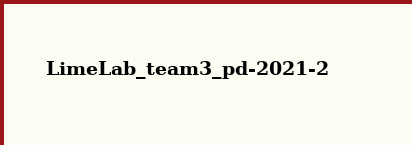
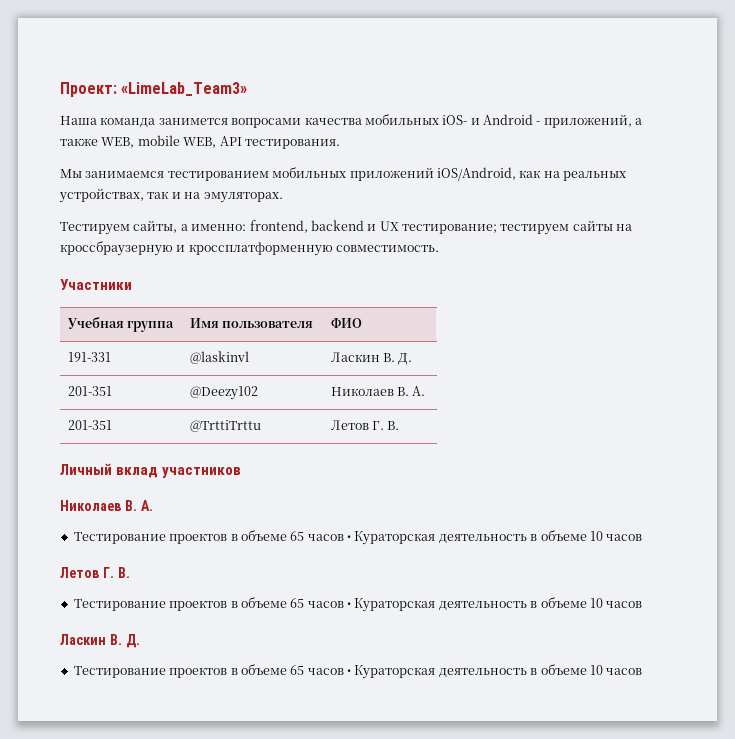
- LimeLab_team3_pd-2021-2
+ Проект: «LimeLab_Team3»
+ Наша команда занимется вопросами качества мобильных iOS- и Android - приложений, а также WEB, mobile WEB, API тестирования.
+ Мы занимаемся тестированием мобильных приложений iOS/Android, как на реальных устройствах, так и на эмуляторах.
+ Тестируем сайты, а именно: frontend, backend и UX тестирование; тестируем сайты на кроссбраузерную и кроссплатформенную совместимость.
+ Участники
+ Учебная группа | Имя пользователя | ФИО
+ 191-331 | @laskinvl | Ласкин В. Д.
+ 201-351 | @Deezy102 | Николаев В. А.
+ 201-351 | @TrttiTrttu | Летов Г. В.
+ Личный вклад участников
+ Николаев В. А.
+ Тестирование проектов в объеме 65 часов • Кураторская деятельность в объеме 10 часов
+ Летов Г. В.
+ Тестирование проектов в объеме 65 часов • Кураторская деятельность в объеме 10 часов
+ Ласкин В. Д.
+ Тестирование проектов в объеме 65 часов • Кураторская деятельность в объеме 10 часов

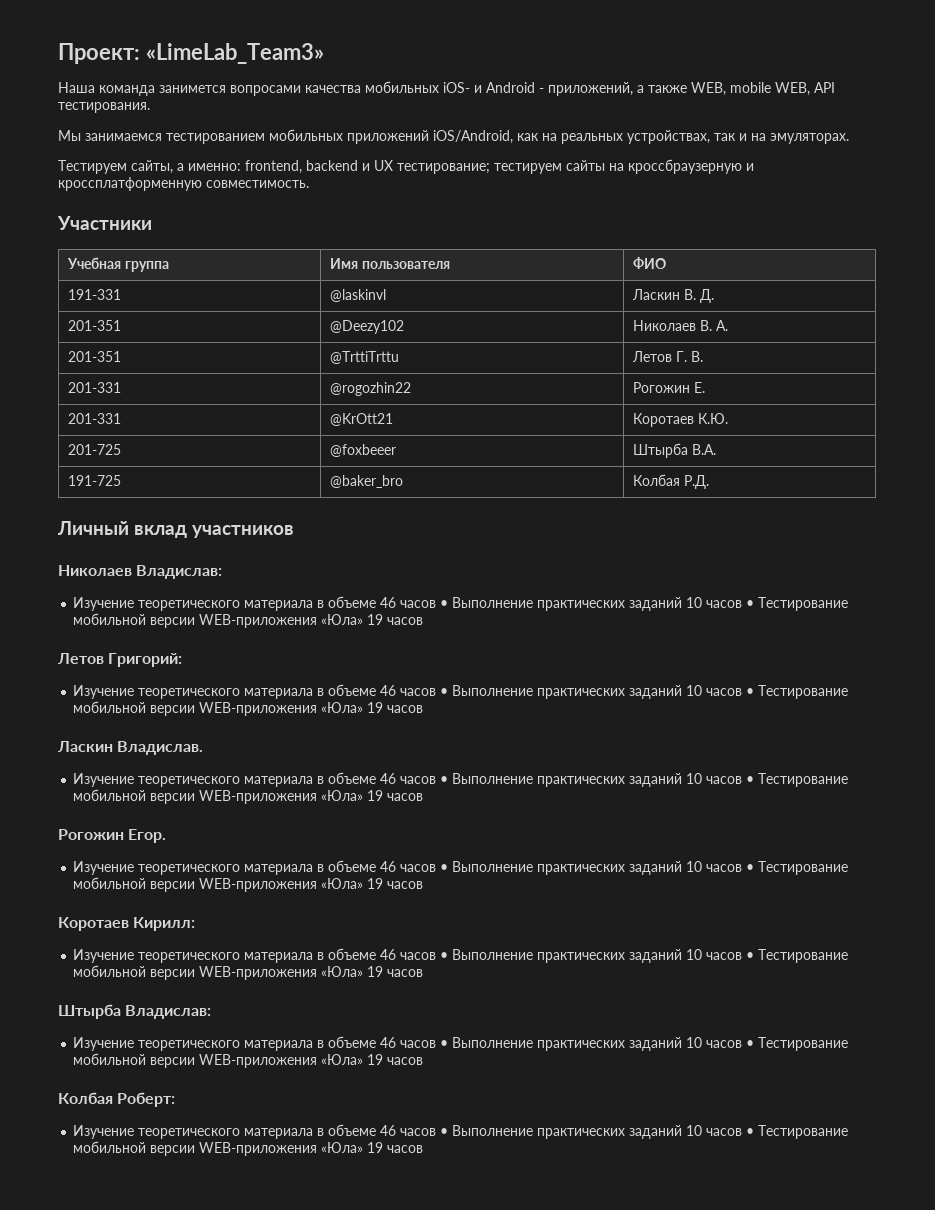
+ 201-331 | @rogozhin22 | Рогожин Е.
+ 201-331 | @KrOtt21 | Коротаев К.Ю.
+ 201-725 | @foxbeeer | Штырба В.А.
+ 191-725 | @baker_bro | Колбая Р.Д.
  Личный вклад участников
- Николаев В. А.
- Тестирование проектов в объеме 65 часов • Кураторская деятельность в объеме 10 часов
- Летов Г. В.
- Тестирование проектов в объеме 65 часов • Кураторская деятельность в объеме 10 часов
- Ласкин В. Д.
- Тестирование проектов в объеме 65 часов • Кураторская деятельность в объеме 10 часов
+ Николаев Владислав:
+ Изучение теоретического материала в объеме 46 часов • Выполнение практических заданий 10 часов • Тестирование мобильной версии WEB-приложения «Юла» 19 часов
+ Летов Григорий:
+ Изучение теоретического материала в объеме 46 часов • Выполнение практических заданий 10 часов • Тестирование мобильной версии WEB-приложения «Юла» 19 часов
+ Ласкин Владислав.
+ Изучение теоретического материала в объеме 46 часов • Выполнение практических заданий 10 часов • Тестирование мобильной версии WEB-приложения «Юла» 19 часов
+ Рогожин Егор.
+ Изучение теоретического материала в объеме 46 часов • Выполнение практических заданий 10 часов • Тестирование мобильной версии WEB-приложения «Юла» 19 часов
+ Коротаев Кирилл:
+ Изучение теоретического материала в объеме 46 часов • Выполнение практических заданий 10 часов • Тестирование мобильной версии WEB-приложения «Юла» 19 часов
+ Штырба Владислав:
+ Изучение теоретического материала в объеме 46 часов • Выполнение практических заданий 10 часов • Тестирование мобильной версии WEB-приложения «Юла» 19 часов
+ Колбая Роберт:
+ Изучение теоретического материала в объеме 46 часов • Выполнение практических заданий 10 часов • Тестирование мобильной версии WEB-приложения «Юла» 19 часов

